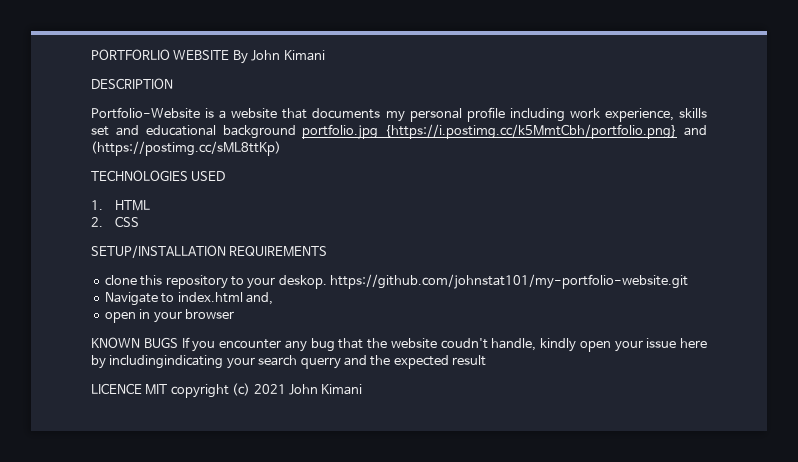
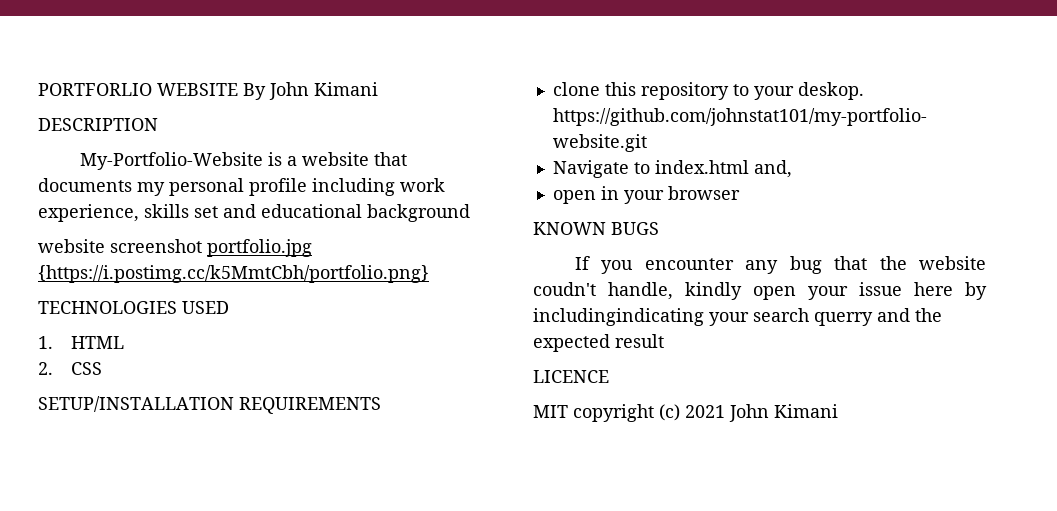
- Portfolio-Website is a website that documents my personal profile including work experience, skills set and educational background portfolio.jpg {https://i.postimg.cc/k5MmtCbh/portfolio.png} and (https://postimg.cc/sML8ttKp)
+ My-Portfolio-Website is a website that documents my personal profile including work experience, skills set and educational background
+ website screenshot portfolio.jpg {https://i.postimg.cc/k5MmtCbh/portfolio.png}
- KNOWN BUGS If you encounter any bug that the website coudn't handle, kindly open your issue here by includingindicating your search querry and the expected result
+ KNOWN BUGS
+ If you encounter any bug that the website coudn't handle, kindly open your issue here by includingindicating your search querry and the expected result
- LICENCE MIT copyright (c) 2021 John Kimani
+ LICENCE
+ MIT copyright (c) 2021 John Kimani

